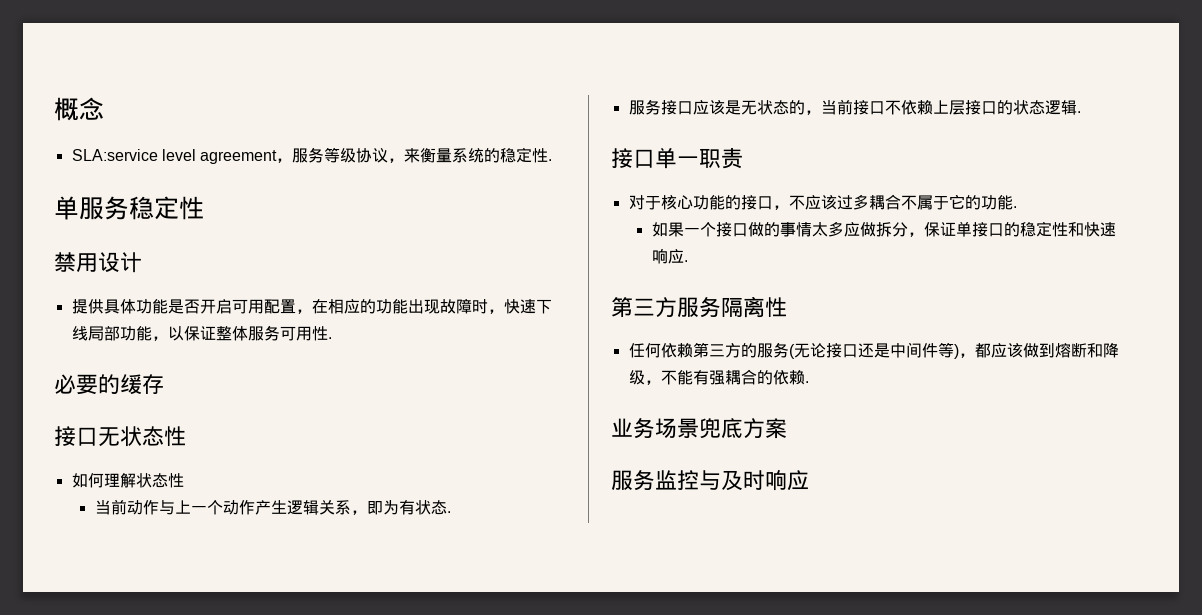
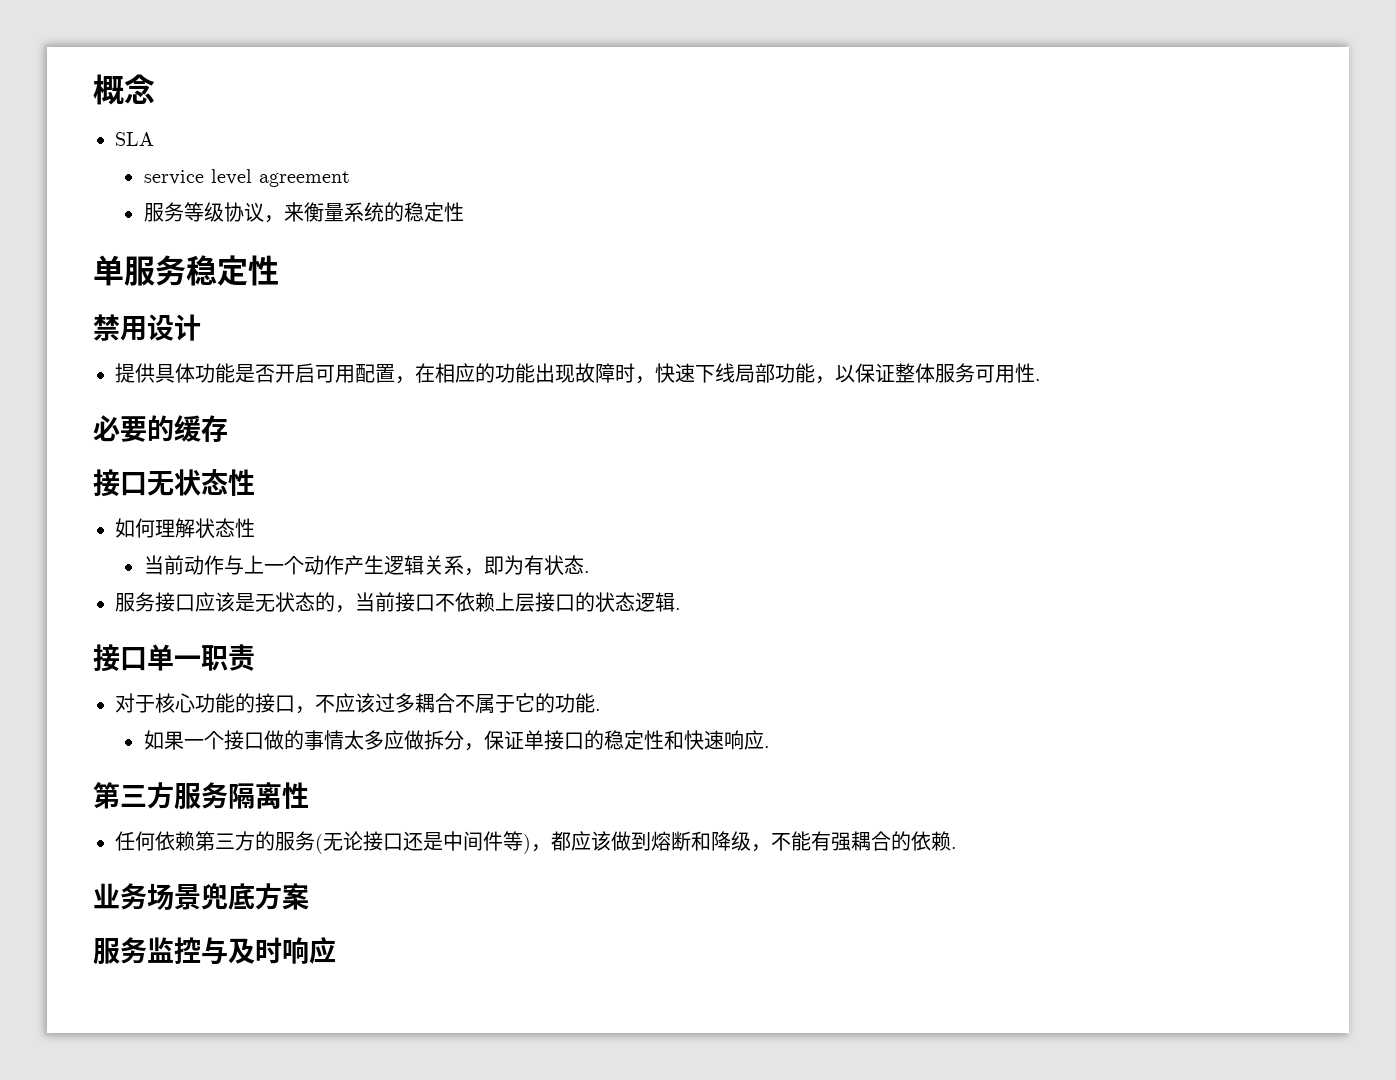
- SLA:service level agreement，服务等级协议，来衡量系统的稳定性.
+ SLA
+ service level agreement
+ 服务等级协议，来衡量系统的稳定性

